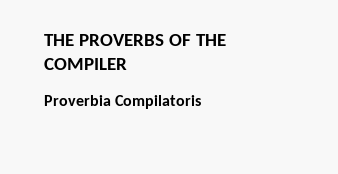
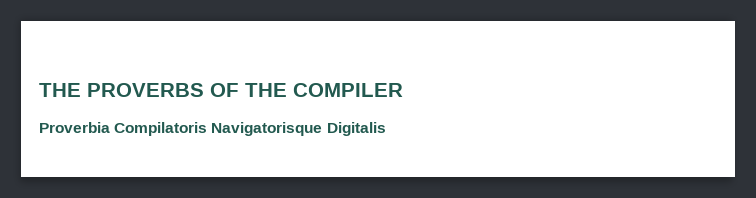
- Proverbia Compilatoris
+ Proverbia Compilatoris Navigatorisque Digitalis

